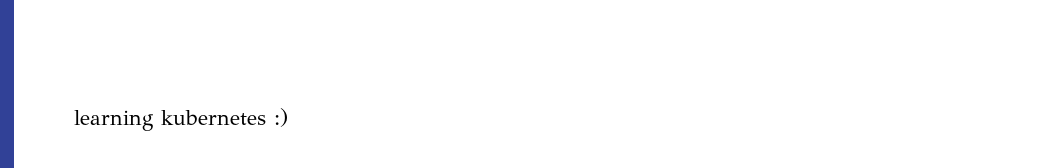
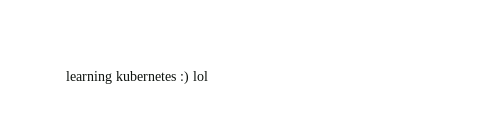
- learning kubernetes :)
+ learning kubernetes :) lol

